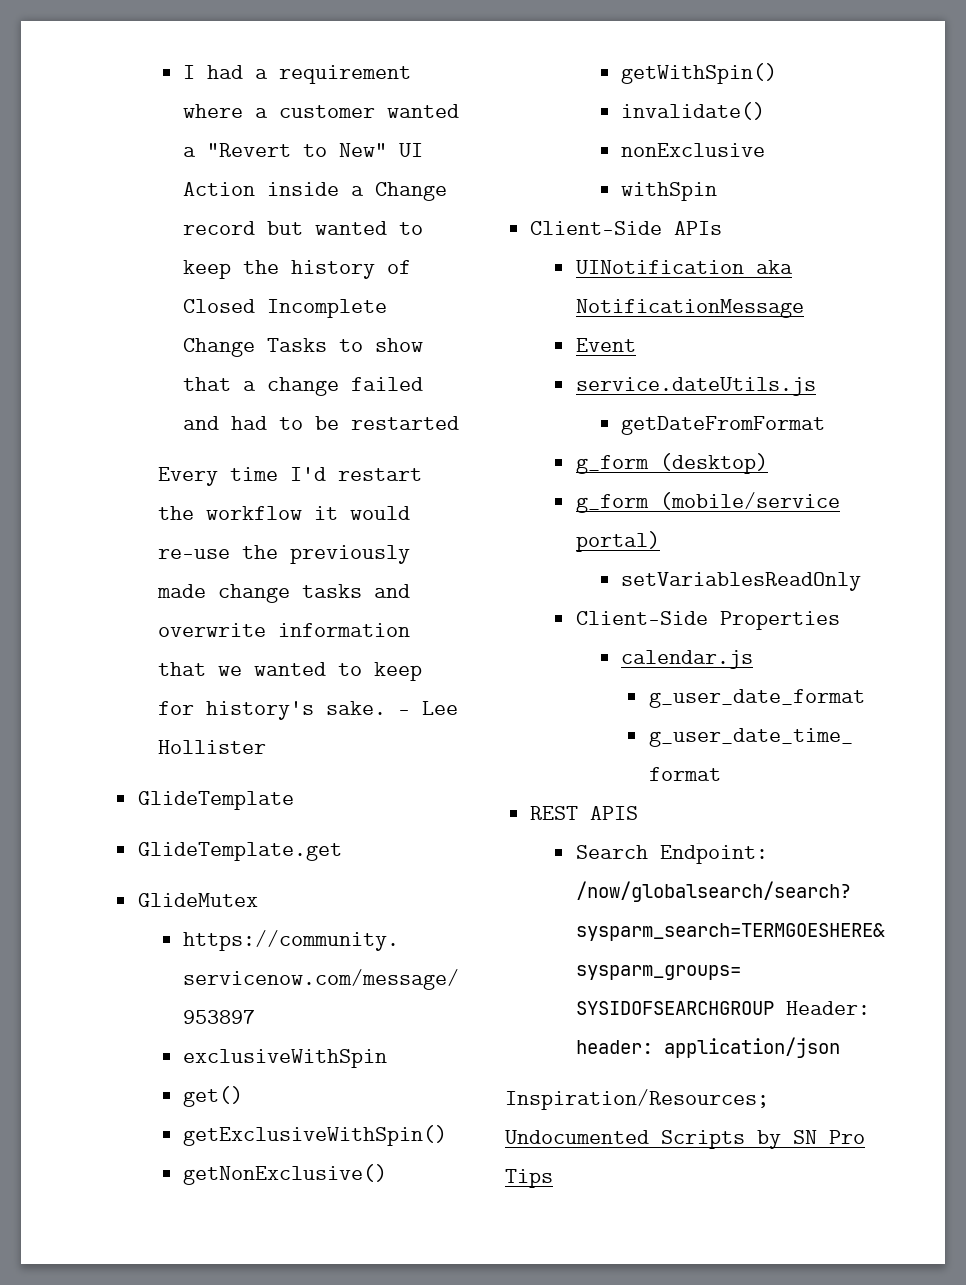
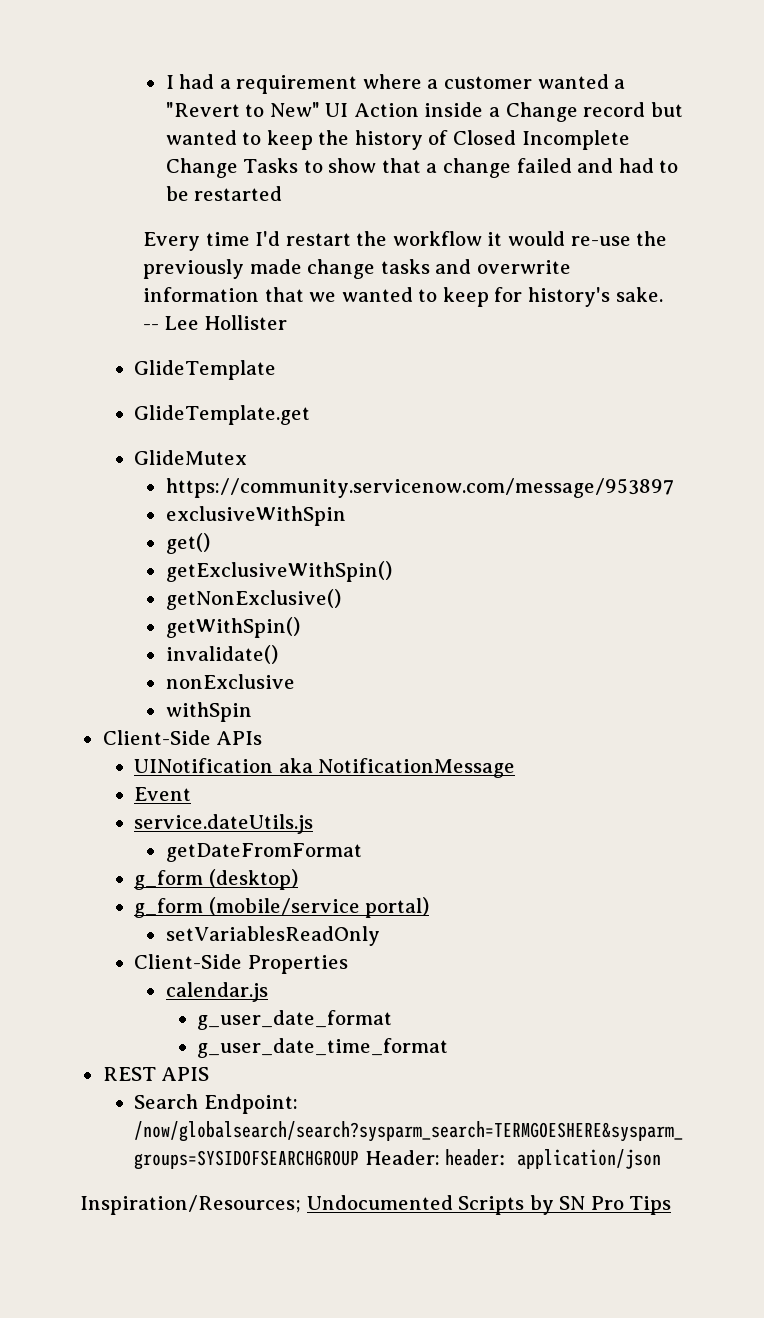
- – Lee Hollister
+ -- Lee Hollister

